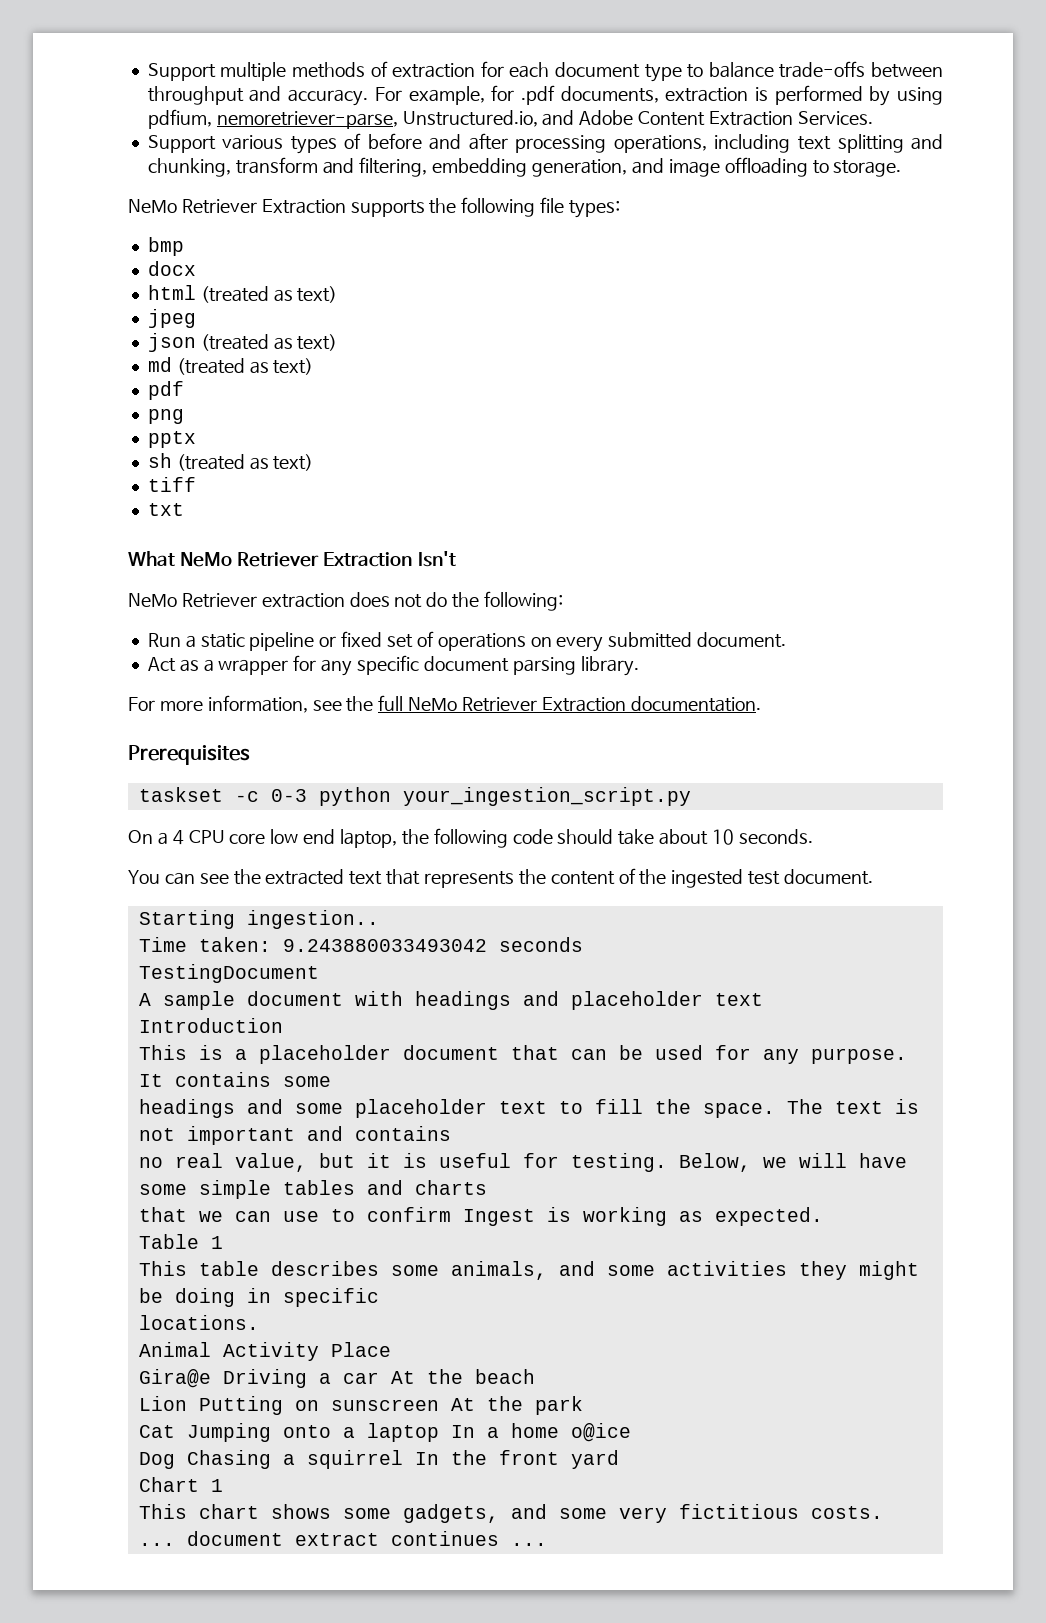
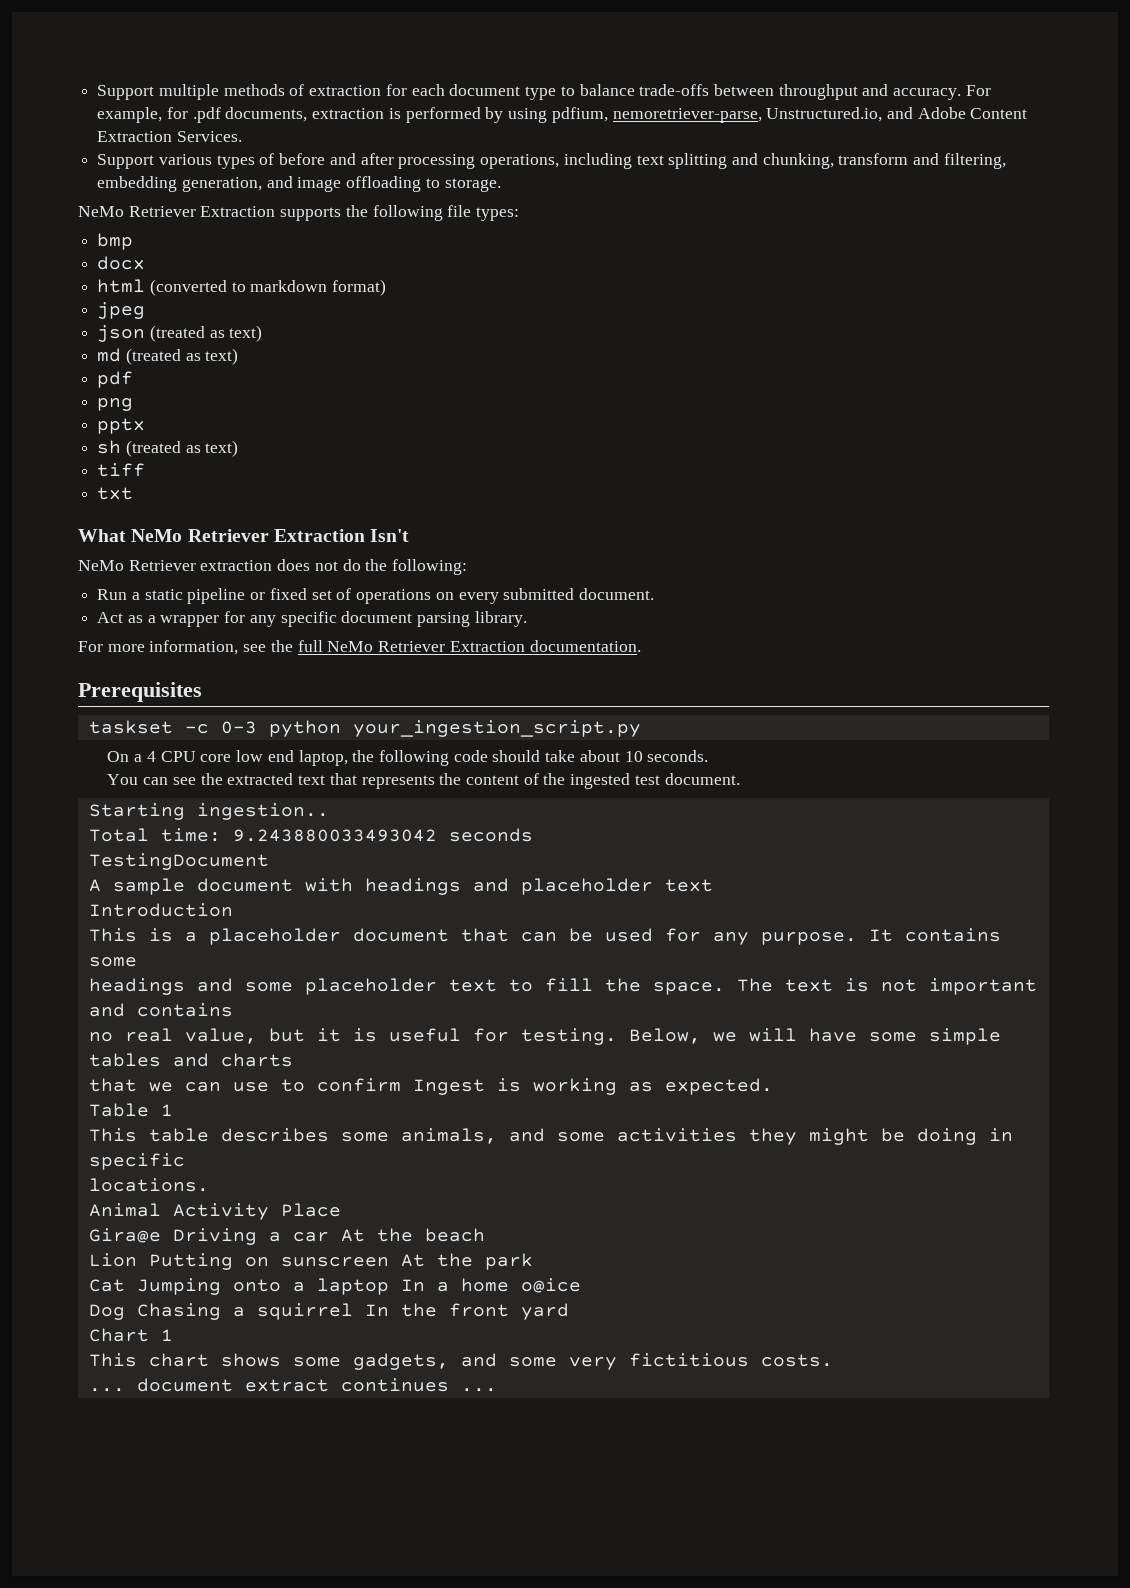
- html (treated as text)
+ html (converted to markdown format)
- Time taken: 9.243880033493042 seconds
+ Total time: 9.243880033493042 seconds

